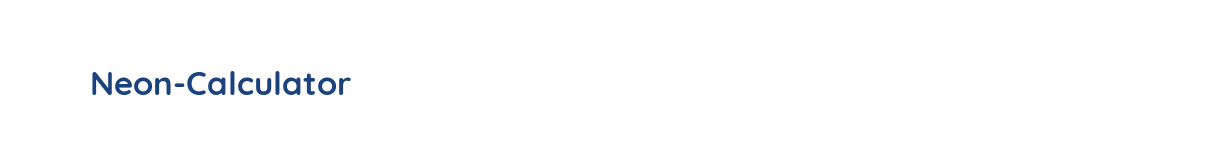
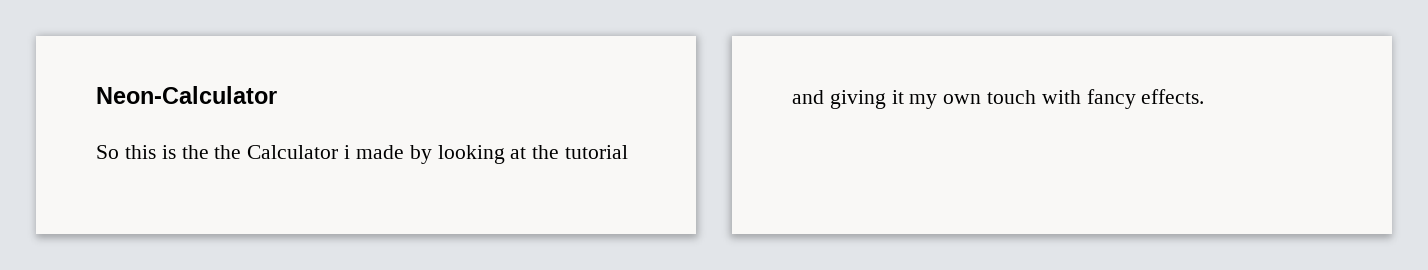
+ So this is the the Calculator i made by looking at the tutorial and giving it my own touch with fancy effects.

